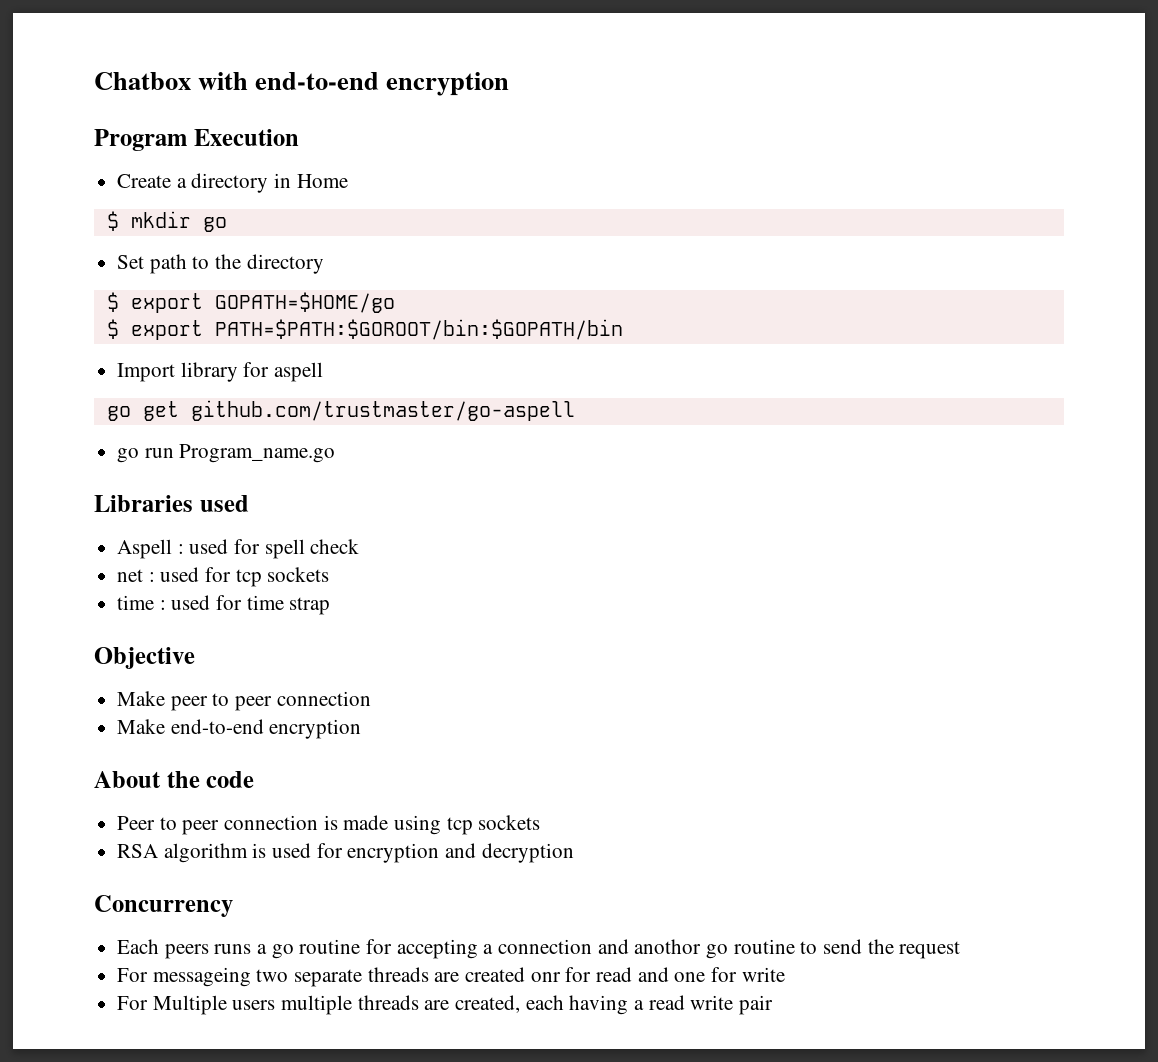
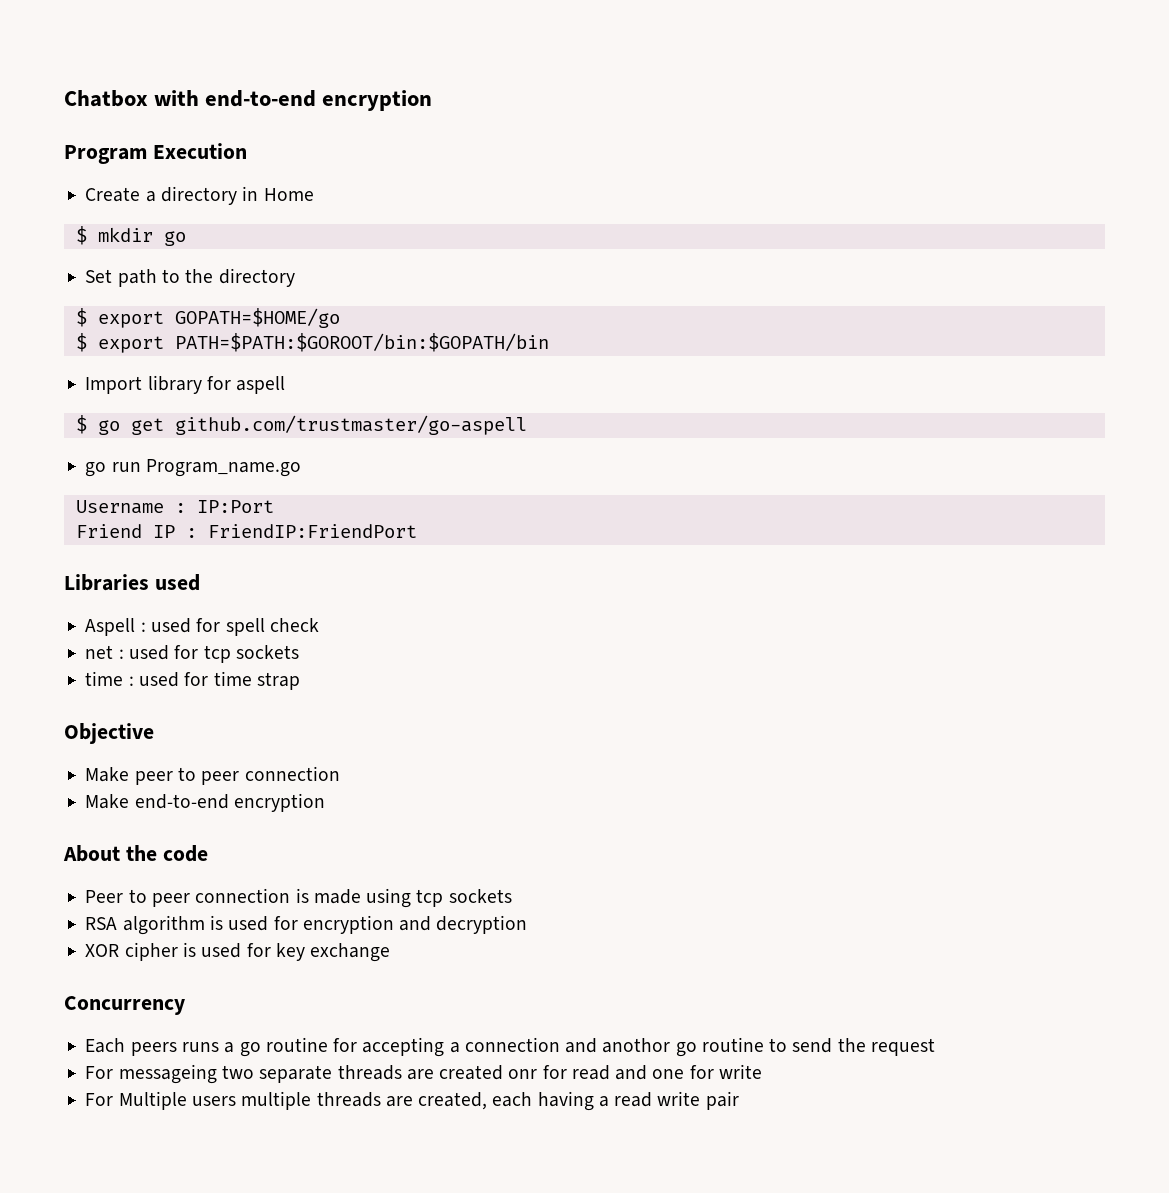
- go get github.com/trustmaster/go-aspell
+ $ go get github.com/trustmaster/go-aspell
+ Username : IP:Port
+ Friend IP : FriendIP:FriendPort
+ XOR cipher is used for key exchange

